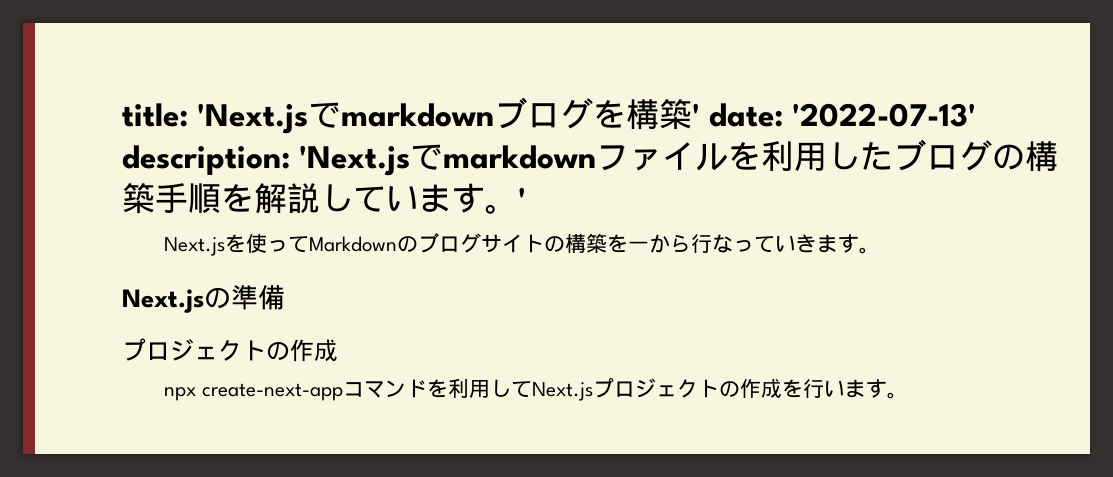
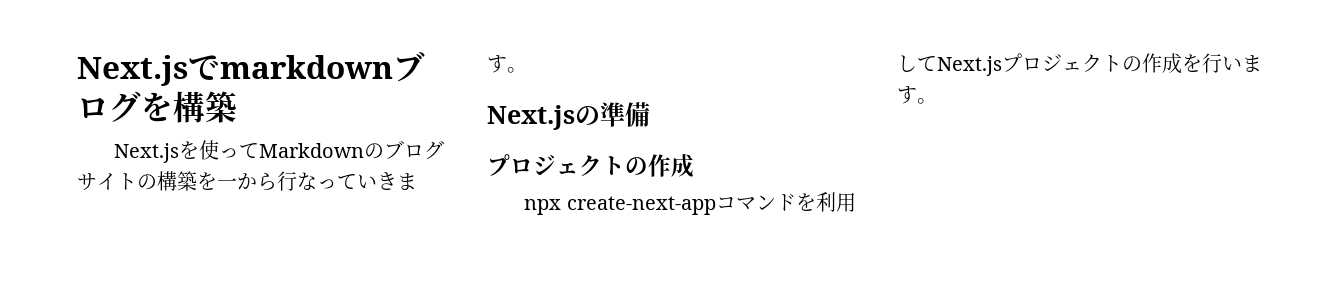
- title: 'Next.jsでmarkdownブログを構築' date: '2022-07-13' description: 'Next.jsでmarkdownファイルを利用したブログの構築手順を解説しています。'
+ Next.jsでmarkdownブログを構築

